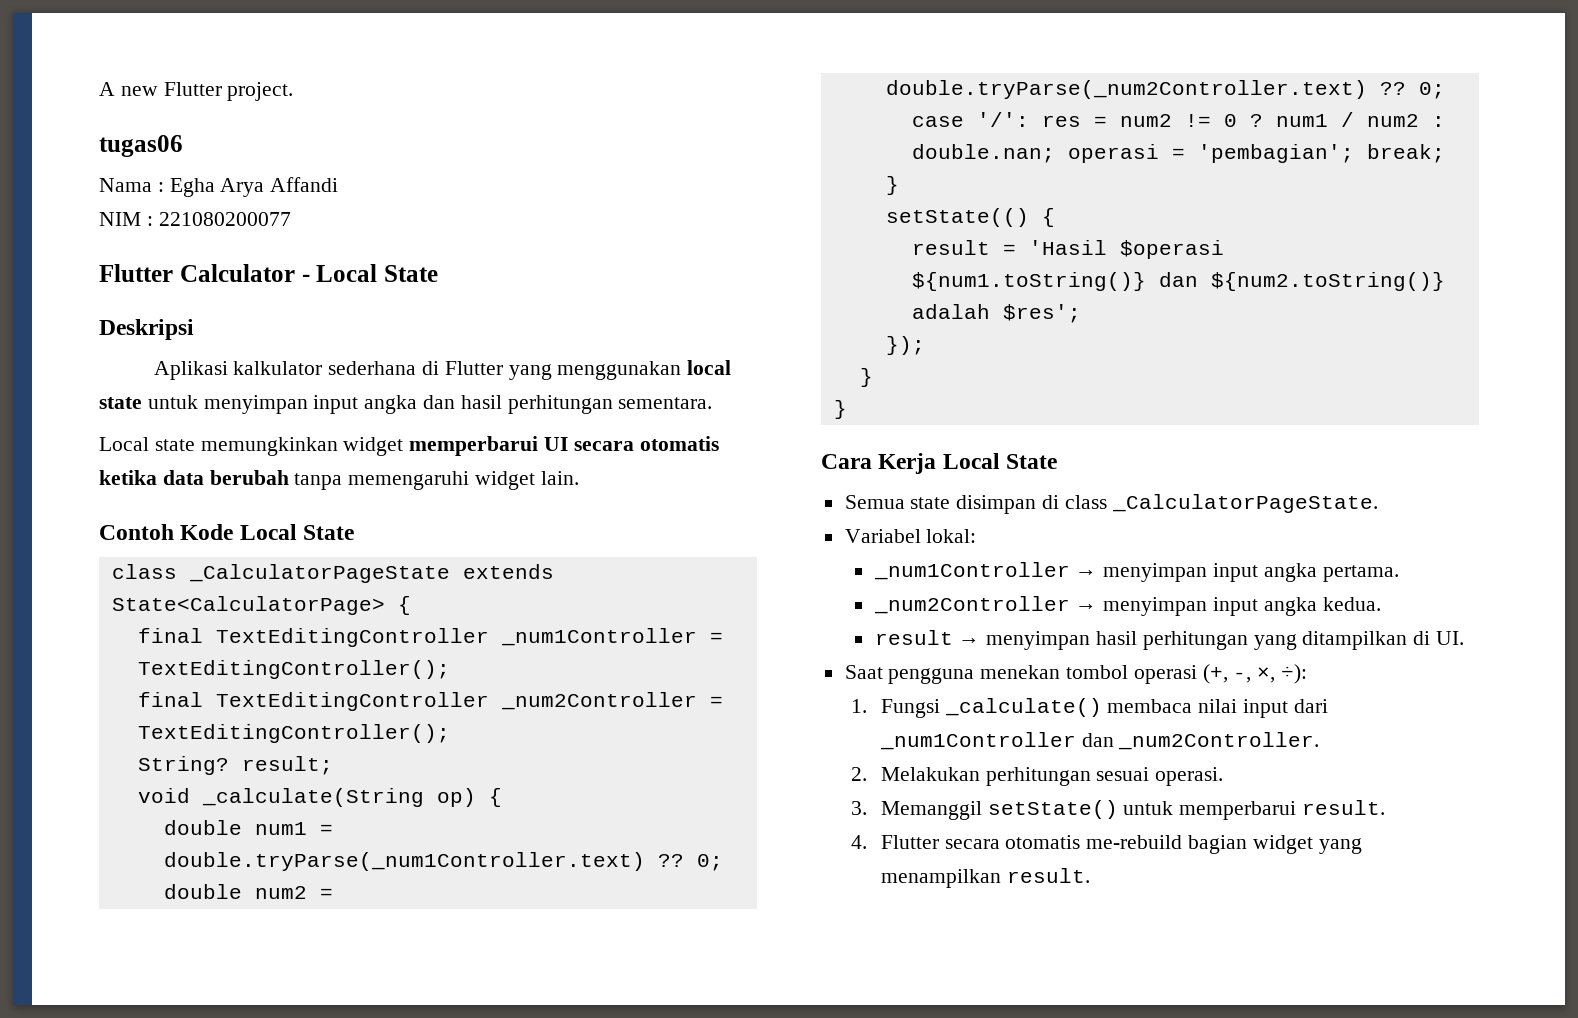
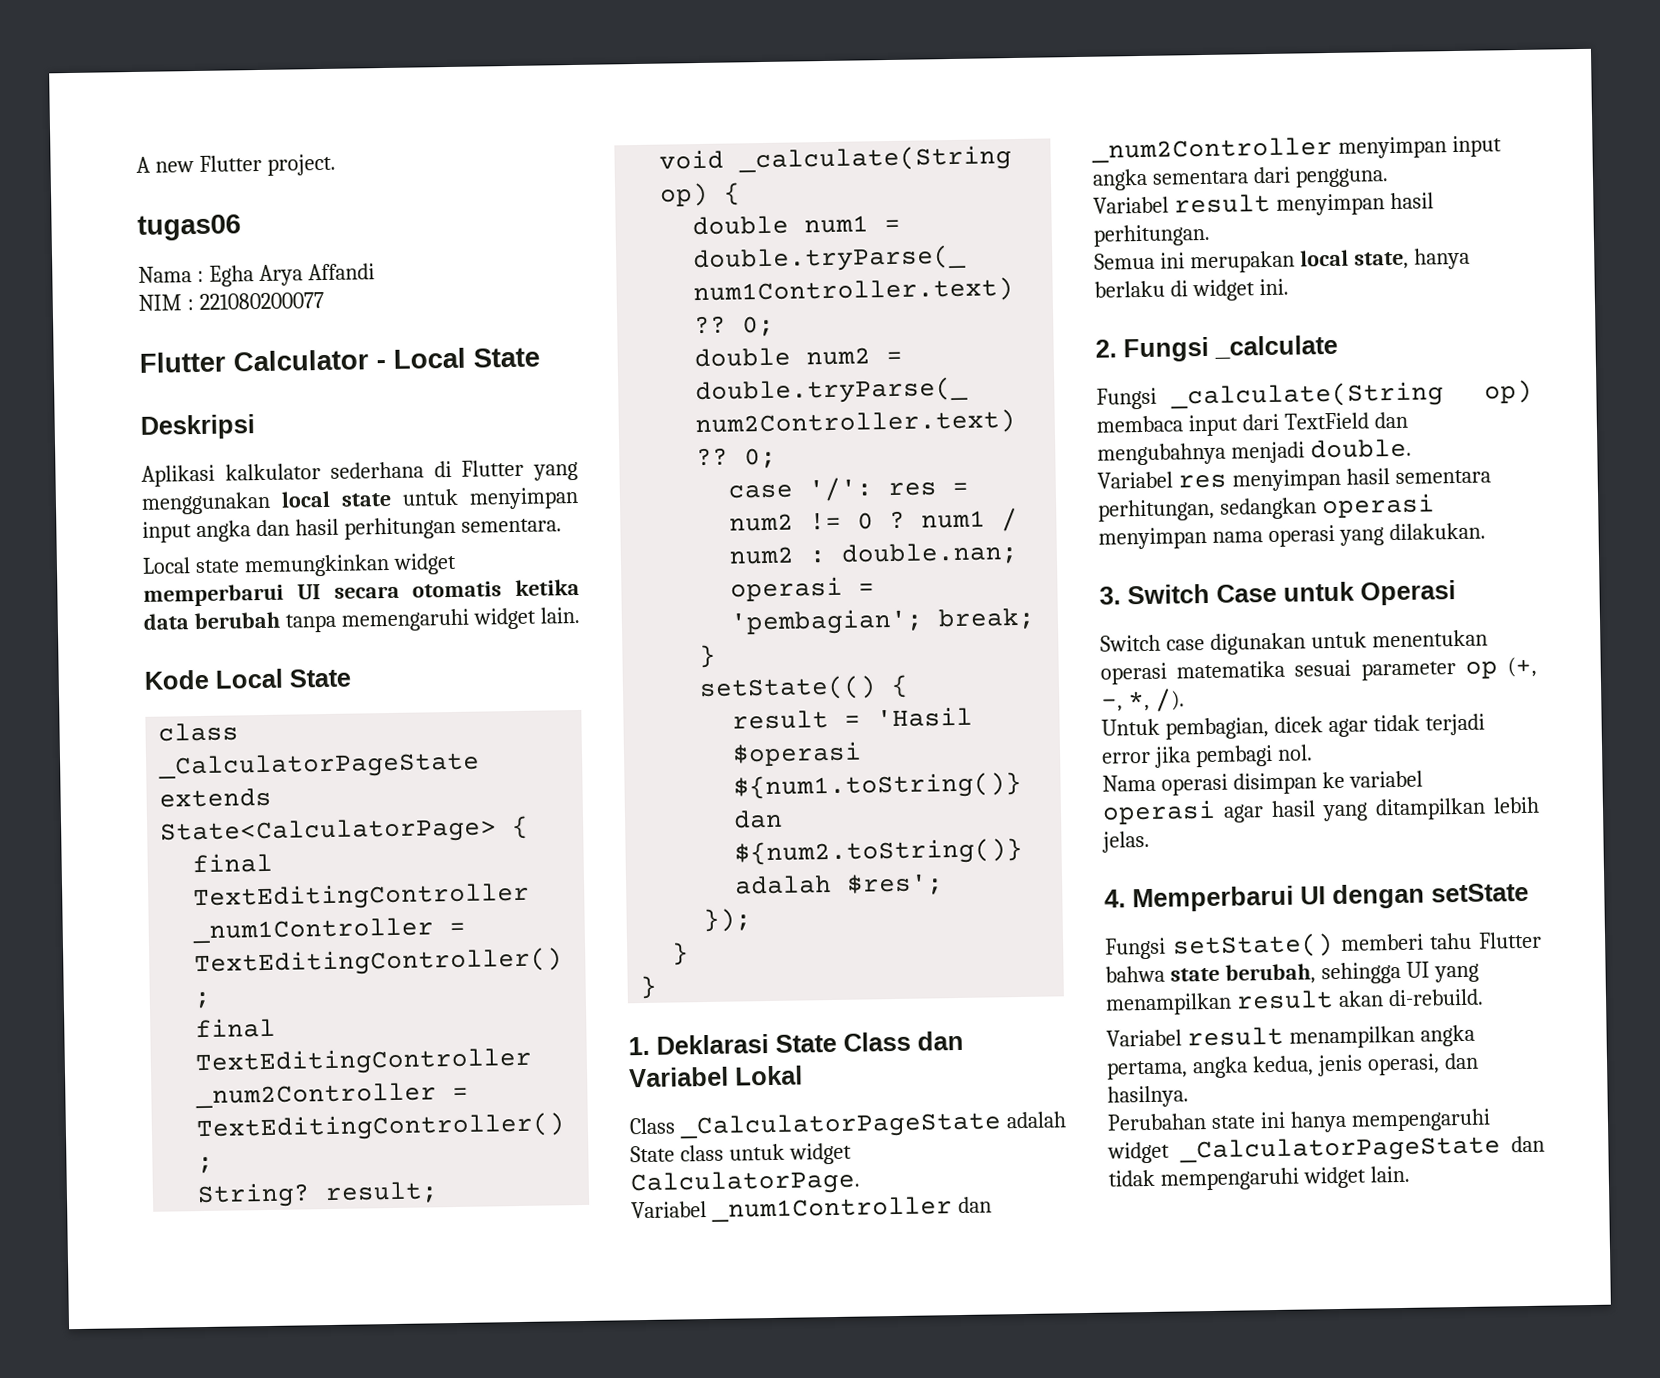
- Contoh Kode Local State
+ Kode Local State
- Cara Kerja Local State
- Semua state disimpan di class _CalculatorPageState.
- Variabel lokal:
- _num1Controller → menyimpan input angka pertama.
- _num2Controller → menyimpan input angka kedua.
- result → menyimpan hasil perhitungan yang ditampilkan di UI.
- Saat pengguna menekan tombol operasi (+, -, ×, ÷):
- 1. Fungsi _calculate() membaca nilai input dari _num1Controller dan _num2Controller.
- 2. Melakukan perhitungan sesuai operasi.
- 3. Memanggil setState() untuk memperbarui result.
- 4. Flutter secara otomatis me-rebuild bagian widget yang menampilkan result.
+ 1. Deklarasi State Class dan Variabel Lokal
+ Class _CalculatorPageState adalah State class untuk widget CalculatorPage.
+ Variabel _num1Controller dan _num2Controller menyimpan input angka sementara dari pengguna.
+ Variabel result menyimpan hasil perhitungan.
+ Semua ini merupakan local state, hanya berlaku di widget ini.
+ 2. Fungsi _calculate
+ Fungsi _calculate(String op) membaca input dari TextField dan mengubahnya menjadi double.
+ Variabel res menyimpan hasil sementara perhitungan, sedangkan operasi menyimpan nama operasi yang dilakukan.
+ 3. Switch Case untuk Operasi
+ Switch case digunakan untuk menentukan operasi matematika sesuai parameter op (+, -, *, /).
+ Untuk pembagian, dicek agar tidak terjadi error jika pembagi nol.
+ Nama operasi disimpan ke variabel operasi agar hasil yang ditampilkan lebih jelas.
+ 4. Memperbarui UI dengan setState
+ Fungsi setState() memberi tahu Flutter bahwa state berubah, sehingga UI yang menampilkan result akan di-rebuild.
+ Variabel result menampilkan angka pertama, angka kedua, jenis operasi, dan hasilnya.
+ Perubahan state ini hanya mempengaruhi widget _CalculatorPageState dan tidak mempengaruhi widget lain.

